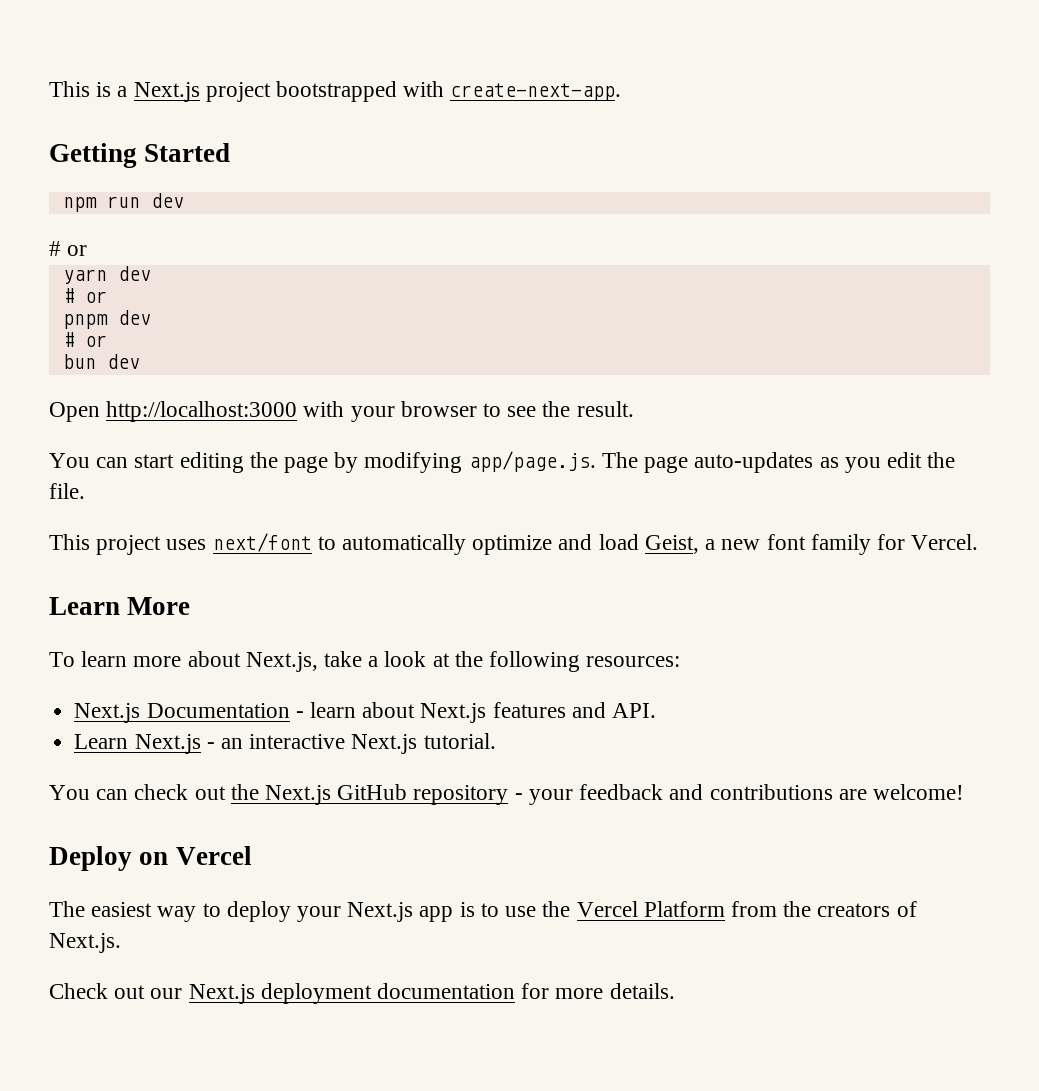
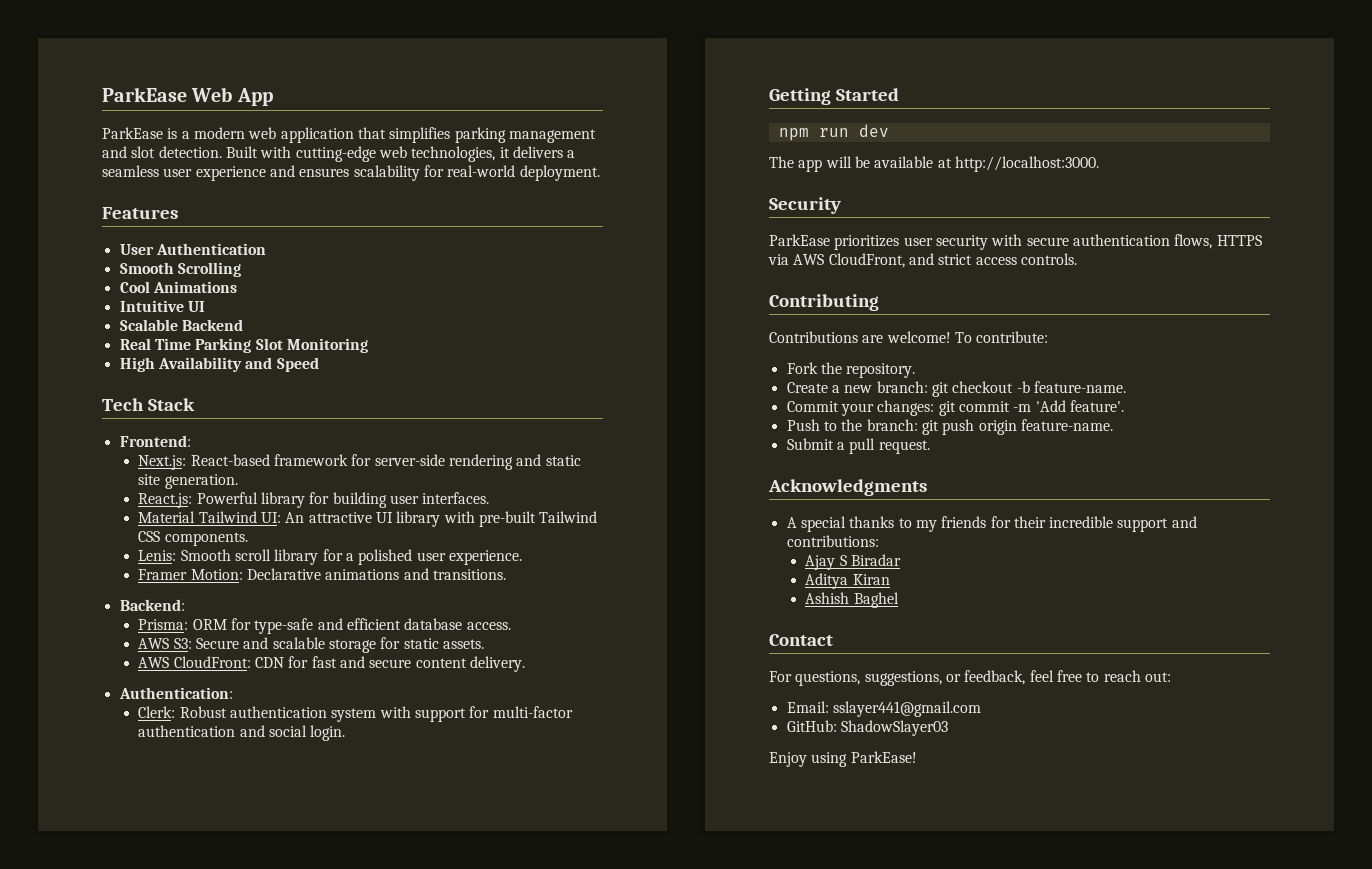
- This is a Next.js project bootstrapped with create-next-app.
+ ParkEase Web App
+ ParkEase is a modern web application that simplifies parking management and slot detection. Built with cutting-edge web technologies, it delivers a seamless user experience and ensures scalability for real-world deployment.
+ Features
+ User Authentication
+ Smooth Scrolling
+ Cool Animations
+ Intuitive UI
+ Scalable Backend
+ Real Time Parking Slot Monitoring
+ High Availability and Speed
+ Tech Stack
+ Frontend:
+ Next.js: React-based framework for server-side rendering and static site generation.
+ React.js: Powerful library for building user interfaces.
+ Material Tailwind UI: An attractive UI library with pre-built Tailwind CSS components.
+ Lenis: Smooth scroll library for a polished user experience.
+ Framer Motion: Declarative animations and transitions.
+ Backend:
+ Prisma: ORM for type-safe and efficient database access.
+ AWS S3: Secure and scalable storage for static assets.
+ AWS CloudFront: CDN for fast and secure content delivery.
+ Authentication:
+ Clerk: Robust authentication system with support for multi-factor authentication and social login.
  npm run dev
- # or
- yarn dev
- # or
- pnpm dev
- # or
- bun dev
- Open http://localhost:3000 with your browser to see the result.
- You can start editing the page by modifying app/page.js. The page auto-updates as you edit the file.
- This project uses next/font to automatically optimize and load Geist, a new font family for Vercel.
- Learn More
- To learn more about Next.js, take a look at the following resources:
- Next.js Documentation - learn about Next.js features and API.
- Learn Next.js - an interactive Next.js tutorial.
- You can check out the Next.js GitHub repository - your feedback and contributions are welcome!
- Deploy on Vercel
- The easiest way to deploy your Next.js app is to use the Vercel Platform from the creators of Next.js.
- Check out our Next.js deployment documentation for more details.
+ The app will be available at http://localhost:3000.
+ Security
+ ParkEase prioritizes user security with secure authentication flows, HTTPS via AWS CloudFront, and strict access controls.
+ Contributing
+ Contributions are welcome! To contribute:
+ Fork the repository.
+ Create a new branch: git checkout -b feature-name.
+ Commit your changes: git commit -m 'Add feature'.
+ Push to the branch: git push origin feature-name.
+ Submit a pull request.
+ Acknowledgments
+ A special thanks to my friends for their incredible support and contributions:
+ Ajay S Biradar
+ Aditya Kiran
+ Ashish Baghel
+ Contact
+ For questions, suggestions, or feedback, feel free to reach out:
+ Email: sslayer441@gmail.com
+ GitHub: ShadowSlayer03
+ Enjoy using ParkEase!

